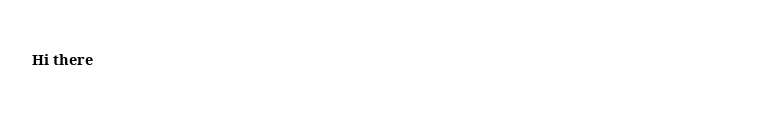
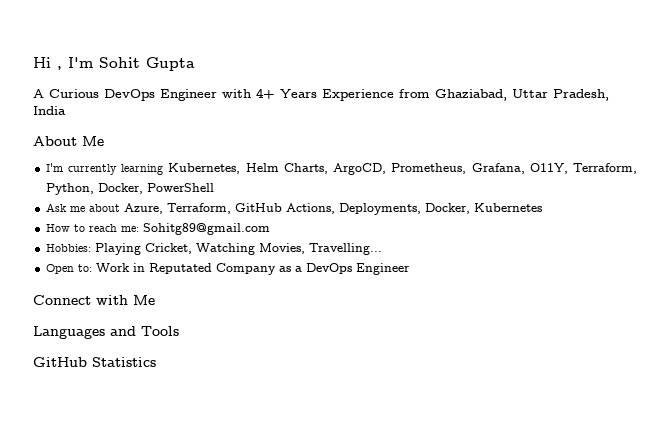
- Hi there
+ Hi , I'm Sohit Gupta
+ A Curious DevOps Engineer with 4+ Years Experience from Ghaziabad, Uttar Pradesh, India
+ About Me
+ I'm currently learning Kubernetes, Helm Charts, ArgoCD, Prometheus, Grafana, O11Y, Terraform, Python, Docker, PowerShell
+ Ask me about Azure, Terraform, GitHub Actions, Deployments, Docker, Kubernetes
+ How to reach me: Sohitg89@gmail.com
+ Hobbies: Playing Cricket, Watching Movies, Travelling...
+ Open to: Work in Reputated Company as a DevOps Engineer
+ Connect with Me
+ Languages and Tools
+ GitHub Statistics

